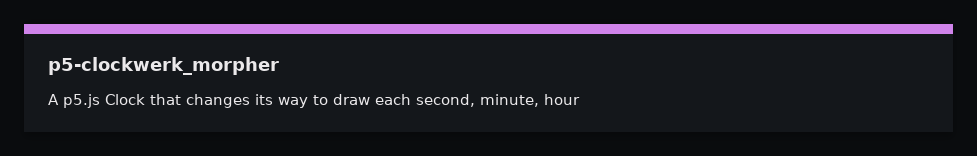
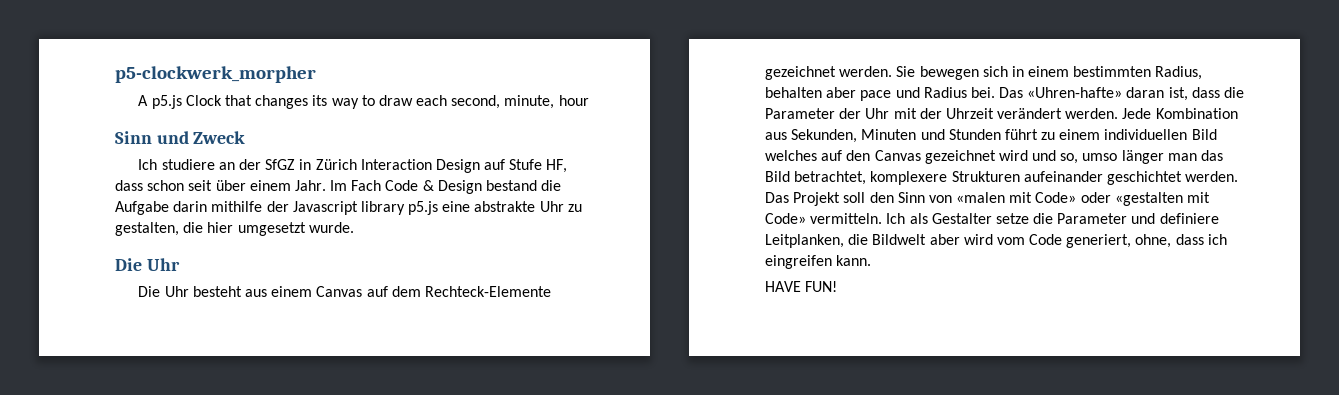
+ Sinn und Zweck
+ Ich studiere an der SfGZ in Zürich Interaction Design auf Stufe HF, dass schon seit über einem Jahr. Im Fach Code & Design bestand die Aufgabe darin mithilfe der Javascript library p5.js eine abstrakte Uhr zu gestalten, die hier umgesetzt wurde.
+ Die Uhr
+ Die Uhr besteht aus einem Canvas auf dem Rechteck-Elemente gezeichnet werden. Sie bewegen sich in einem bestimmten Radius, behalten aber pace und Radius bei. Das «Uhren-hafte» daran ist, dass die Parameter der Uhr mit der Uhrzeit verändert werden. Jede Kombination aus Sekunden, Minuten und Stunden führt zu einem individuellen Bild welches auf den Canvas gezeichnet wird und so, umso länger man das Bild betrachtet, komplexere Strukturen aufeinander geschichtet werden. Das Projekt soll den Sinn von «malen mit Code» oder «gestalten mit Code» vermitteln. Ich als Gestalter setze die Parameter und definiere Leitplanken, die Bildwelt aber wird vom Code generiert, ohne, dass ich eingreifen kann.
+ HAVE FUN!

